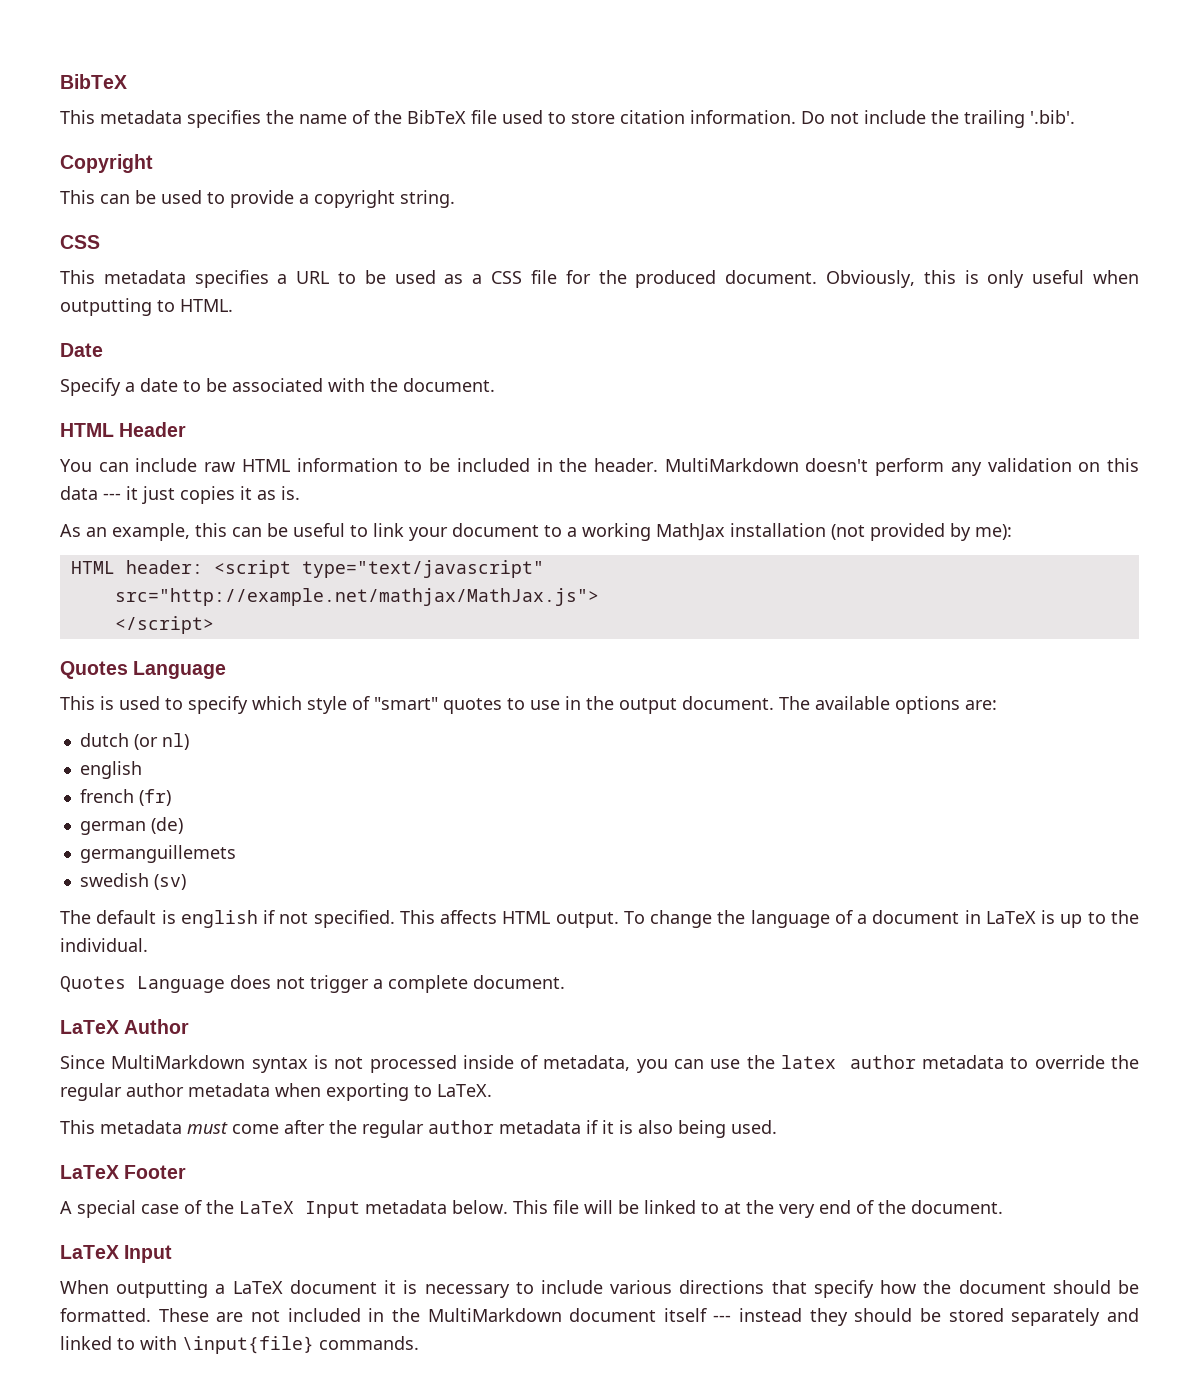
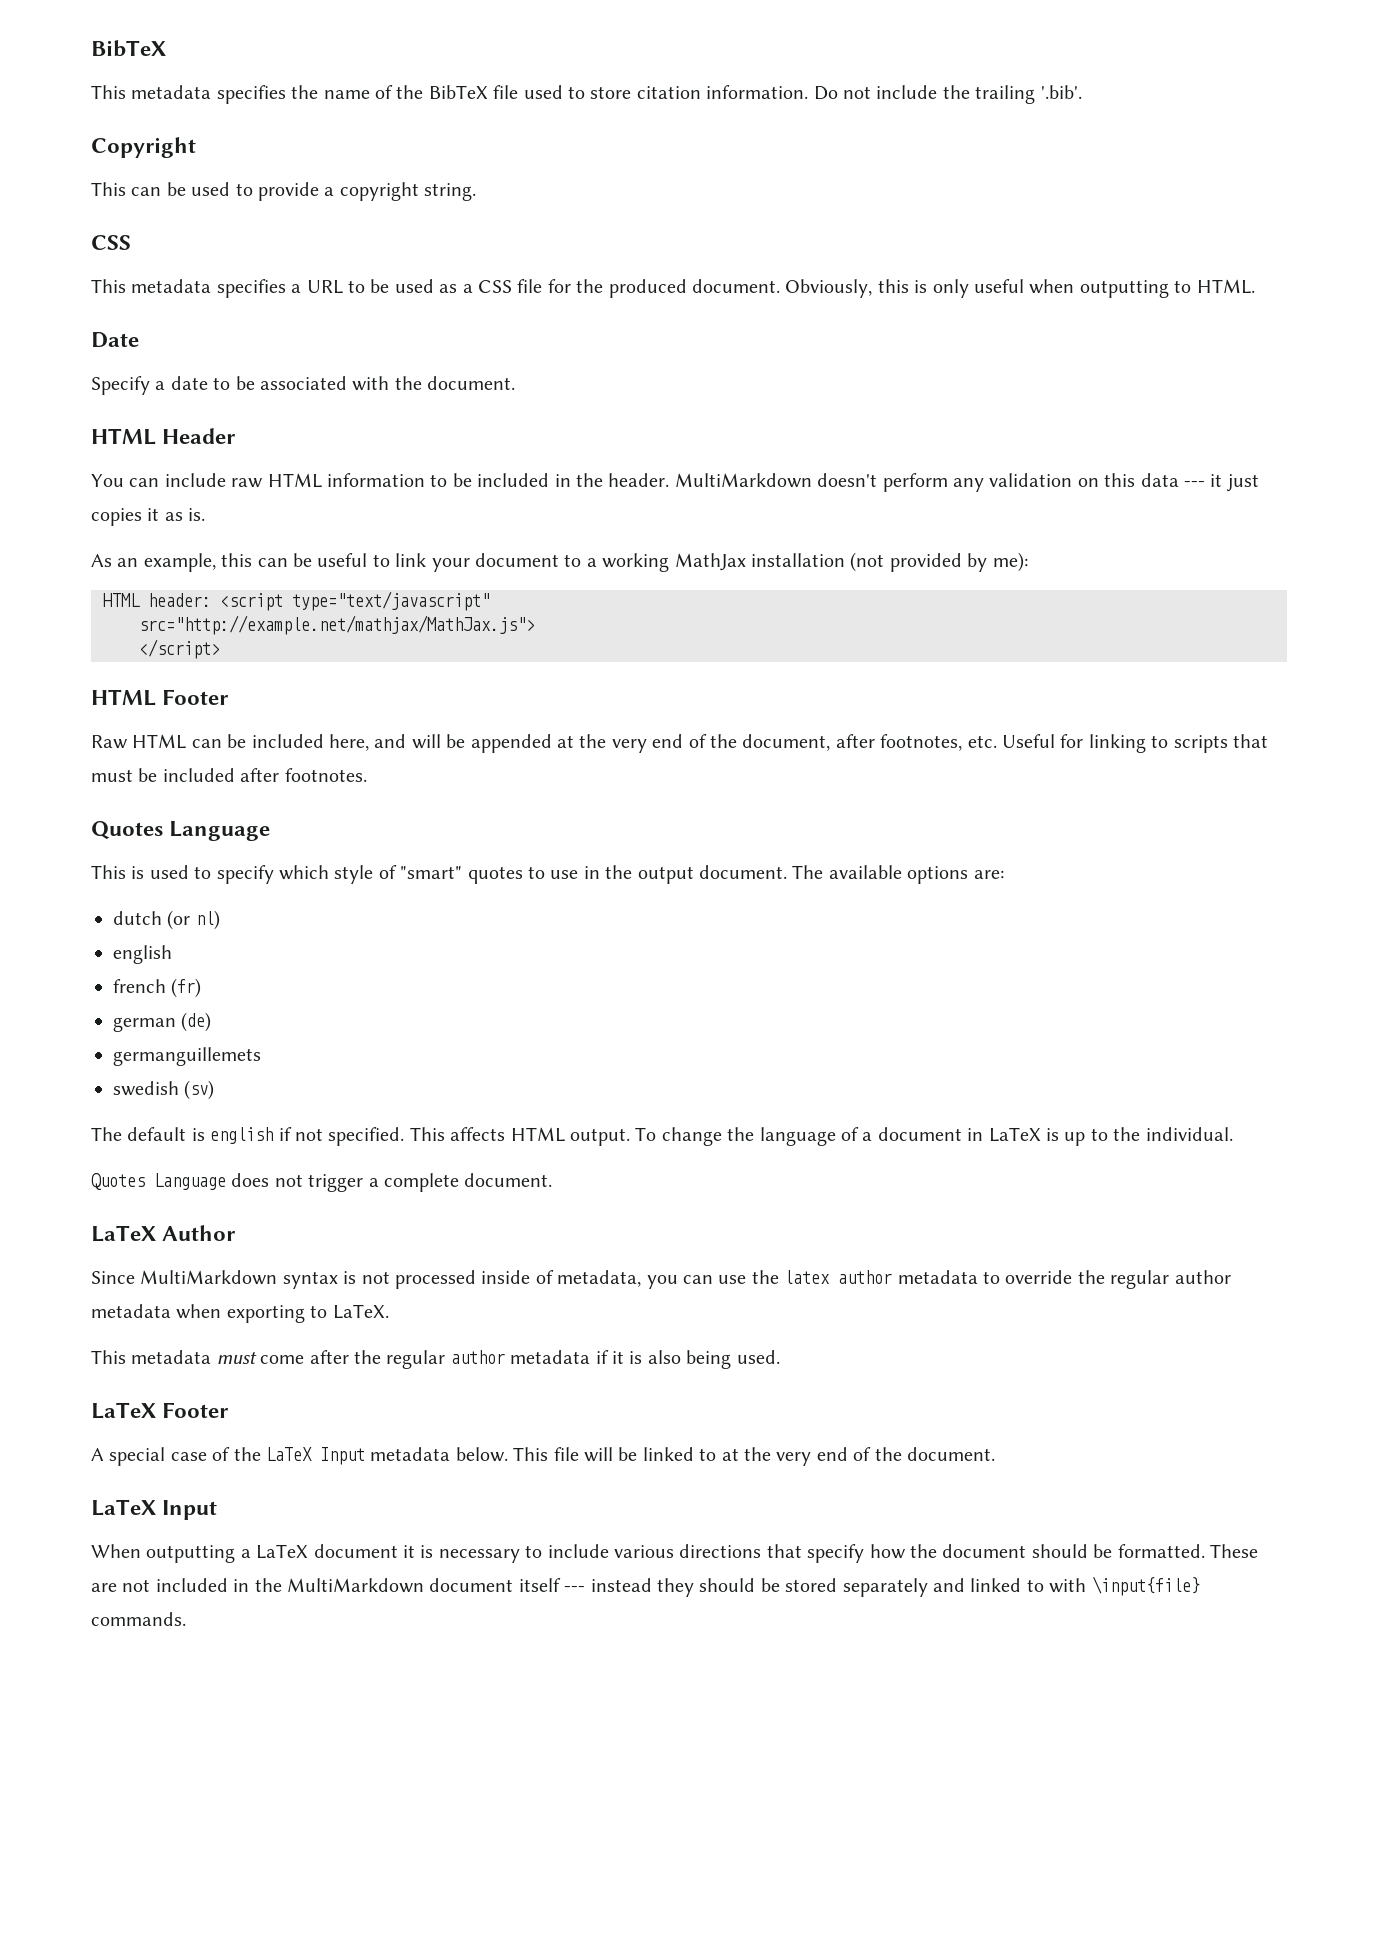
+ HTML Footer
+ Raw HTML can be included here, and will be appended at the very end of the document, after footnotes, etc. Useful for linking to scripts that must be included after footnotes.

